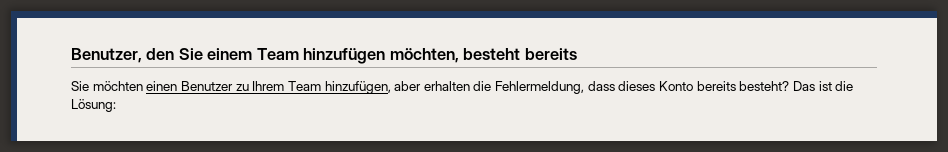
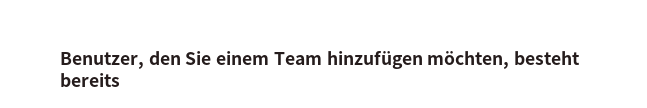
- Sie möchten einen Benutzer zu Ihrem Team hinzufügen, aber erhalten die Fehlermeldung, dass dieses Konto bereits besteht? Das ist die Lösung:

